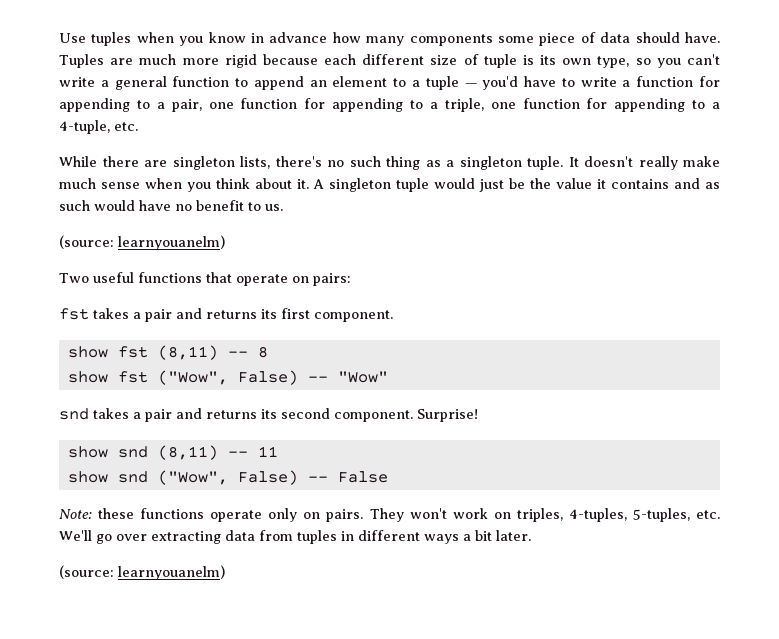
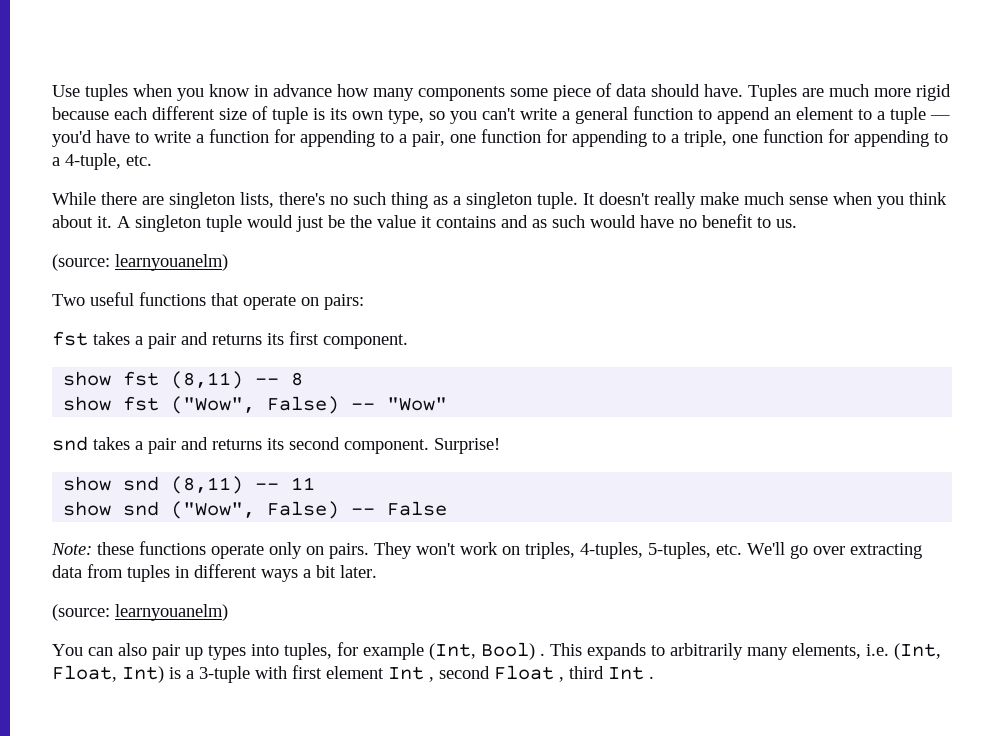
+ You can also pair up types into tuples, for example (Int, Bool) . This expands to arbitrarily many elements, i.e. (Int, Float, Int) is a 3-tuple with first element Int , second Float , third Int .

